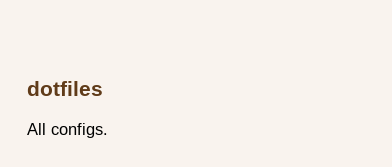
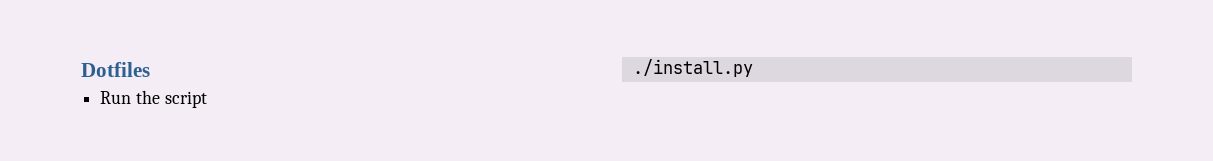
- dotfiles
- All configs.
+ Dotfiles
+ Run the script
+ ./install.py

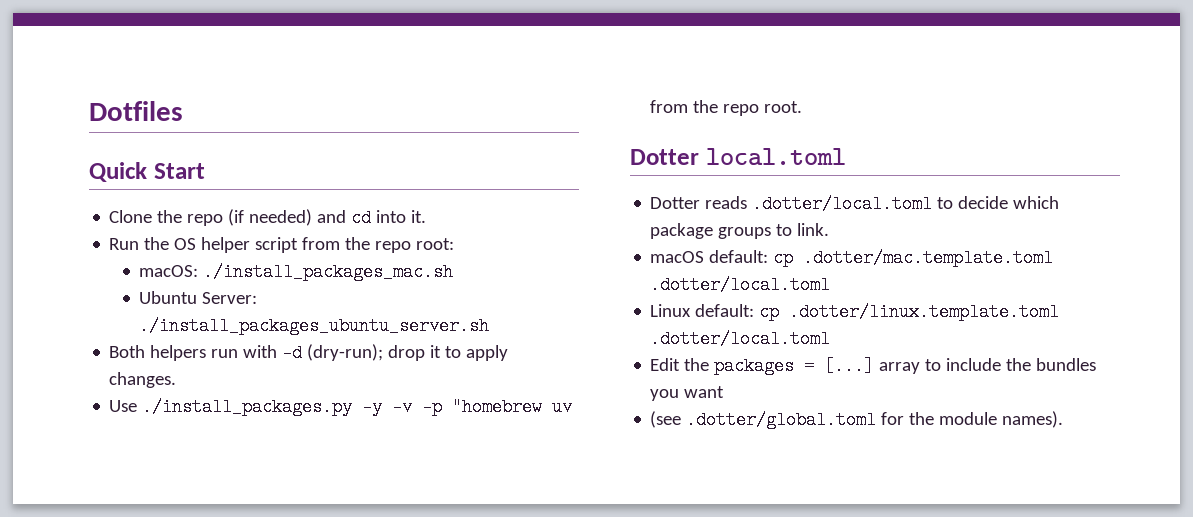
+ Quick Start
+ Clone the repo (if needed) and cd into it.
- Run the script
- ./install.py
+ Run the OS helper script from the repo root:
+ macOS: ./install_packages_mac.sh
+ Ubuntu Server: ./install_packages_ubuntu_server.sh
+ Both helpers run with -d (dry-run); drop it to apply changes.
+ Use ./install_packages.py -y -v -p "homebrew uv from the repo root.
+ Dotter local.toml
+ Dotter reads .dotter/local.toml to decide which package groups to link.
+ macOS default: cp .dotter/mac.template.toml .dotter/local.toml
+ Linux default: cp .dotter/linux.template.toml .dotter/local.toml
+ Edit the packages = [...] array to include the bundles you want
+ (see .dotter/global.toml for the module names).

